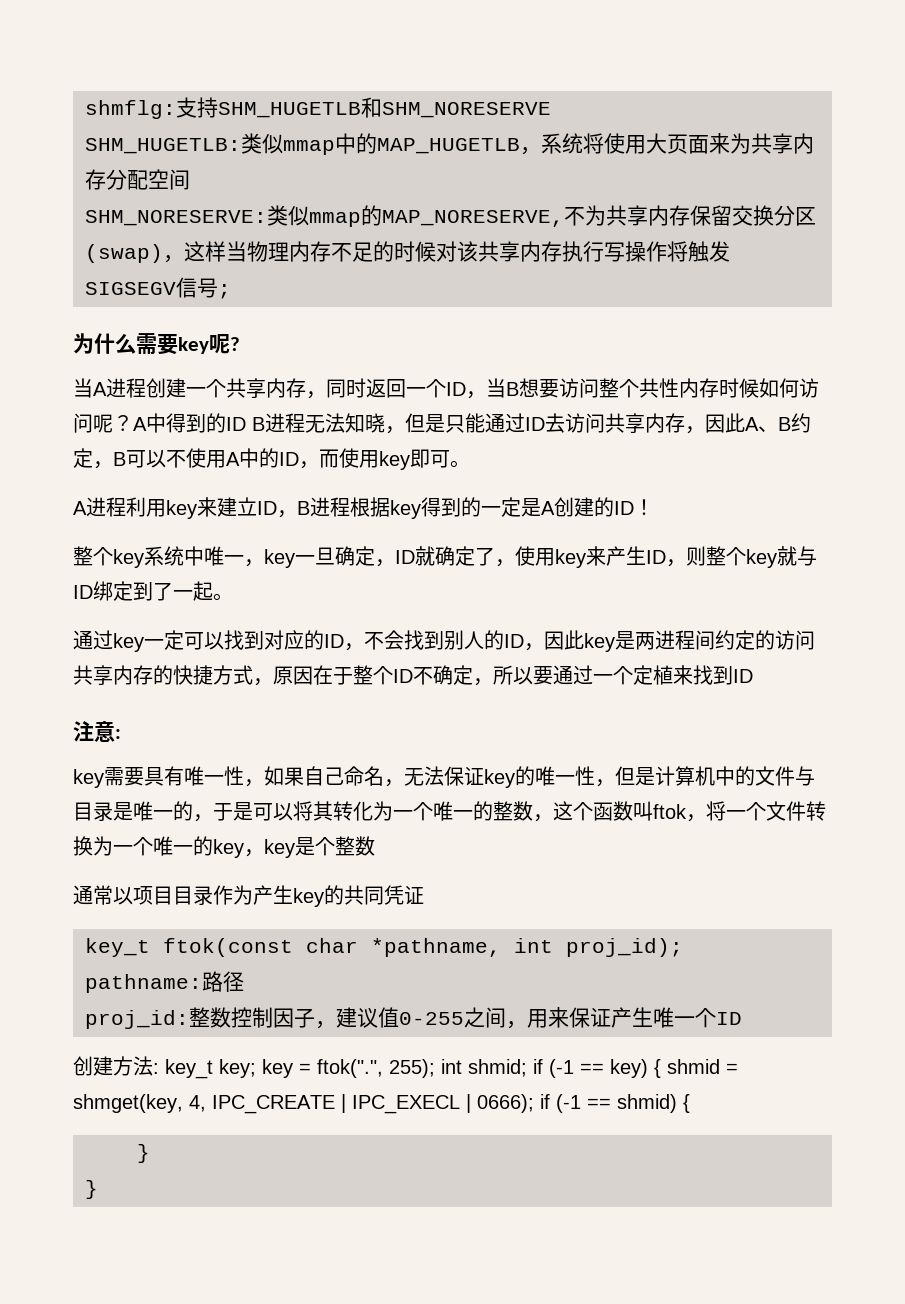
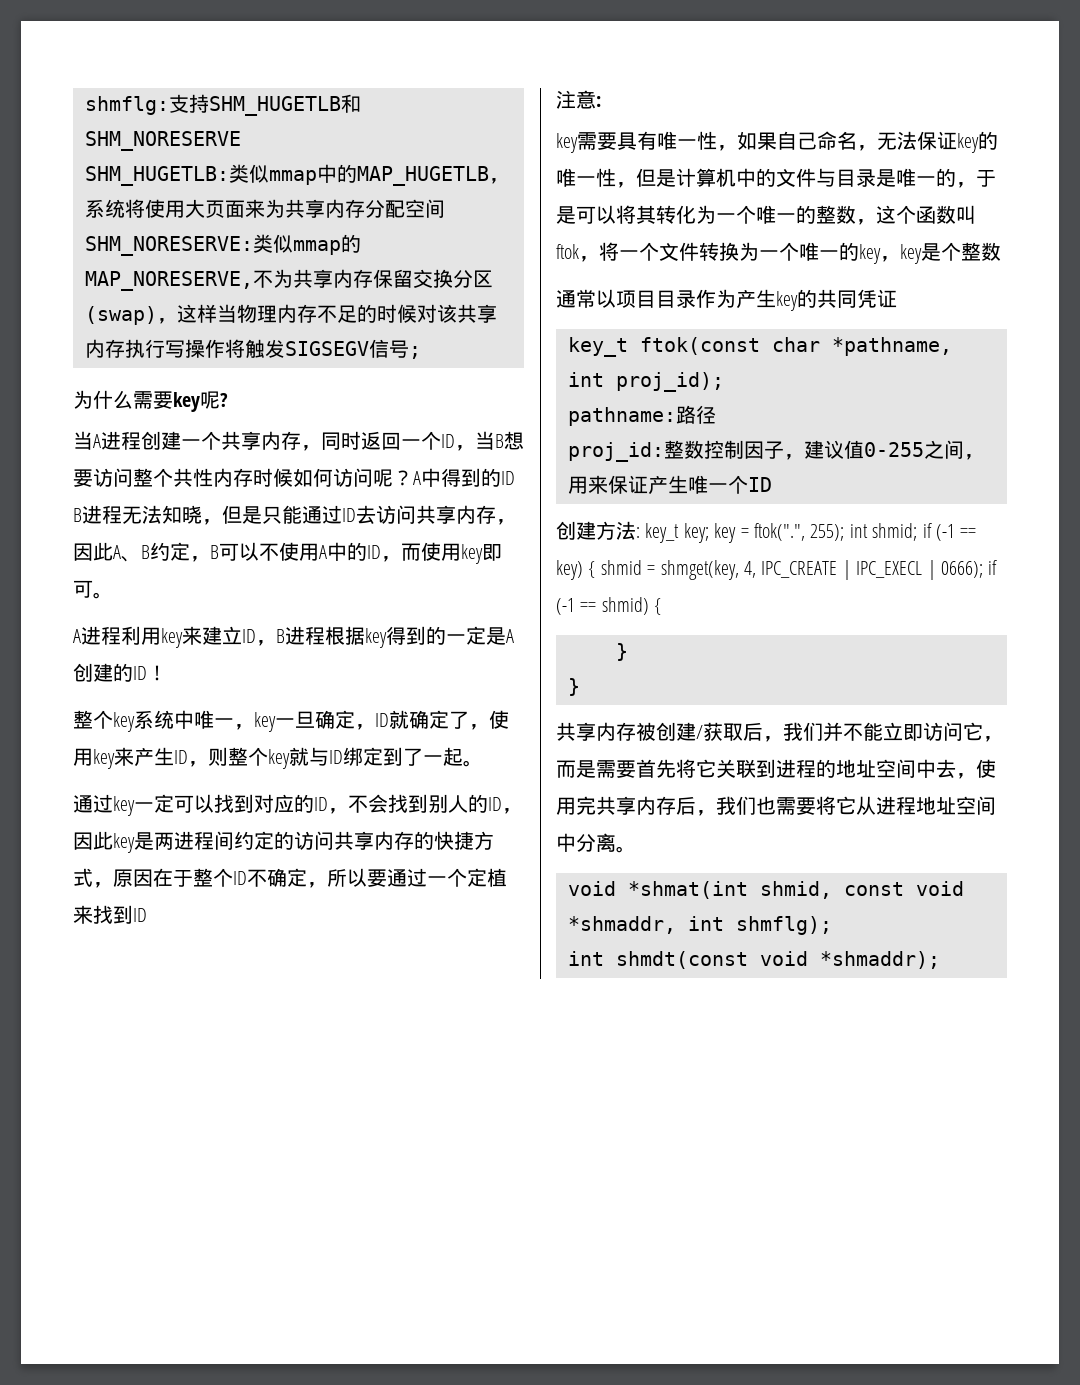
+ 共享内存被创建/获取后，我们并不能立即访问它，而是需要首先将它关联到进程的地址空间中去，使用完共享内存后，我们也需要将它从进程地址空间中分离。
+ void *shmat(int shmid, const void *shmaddr, int shmflg);
+ int shmdt(const void *shmaddr);

